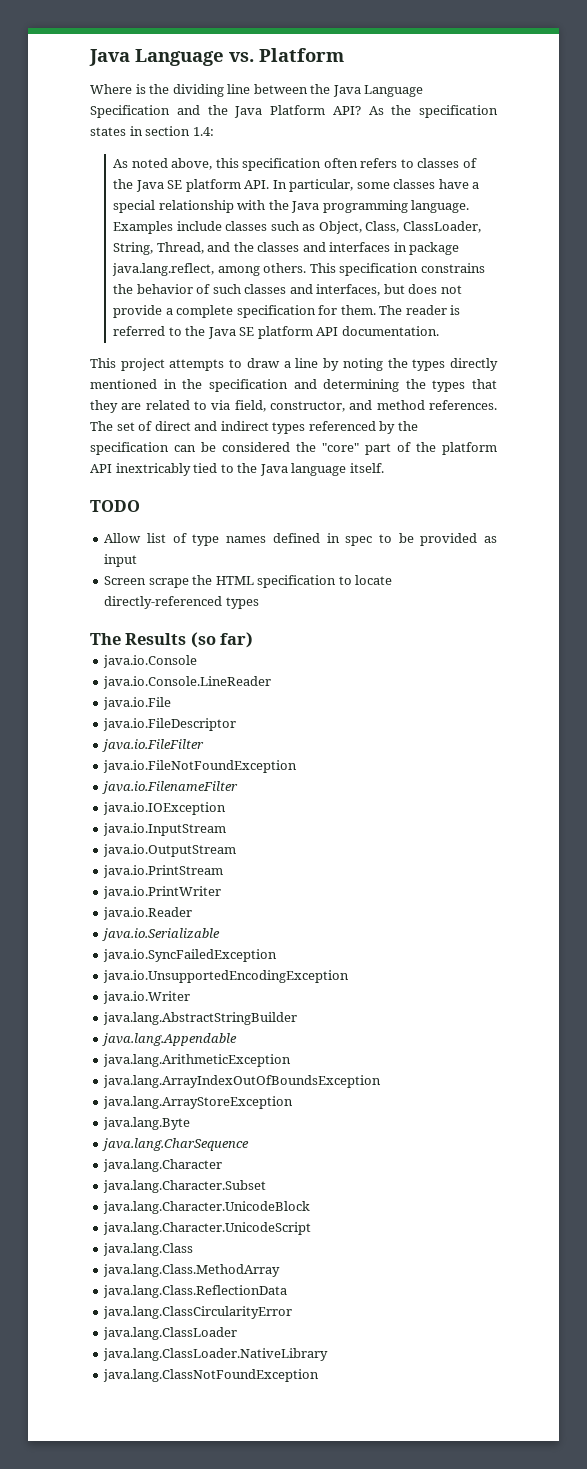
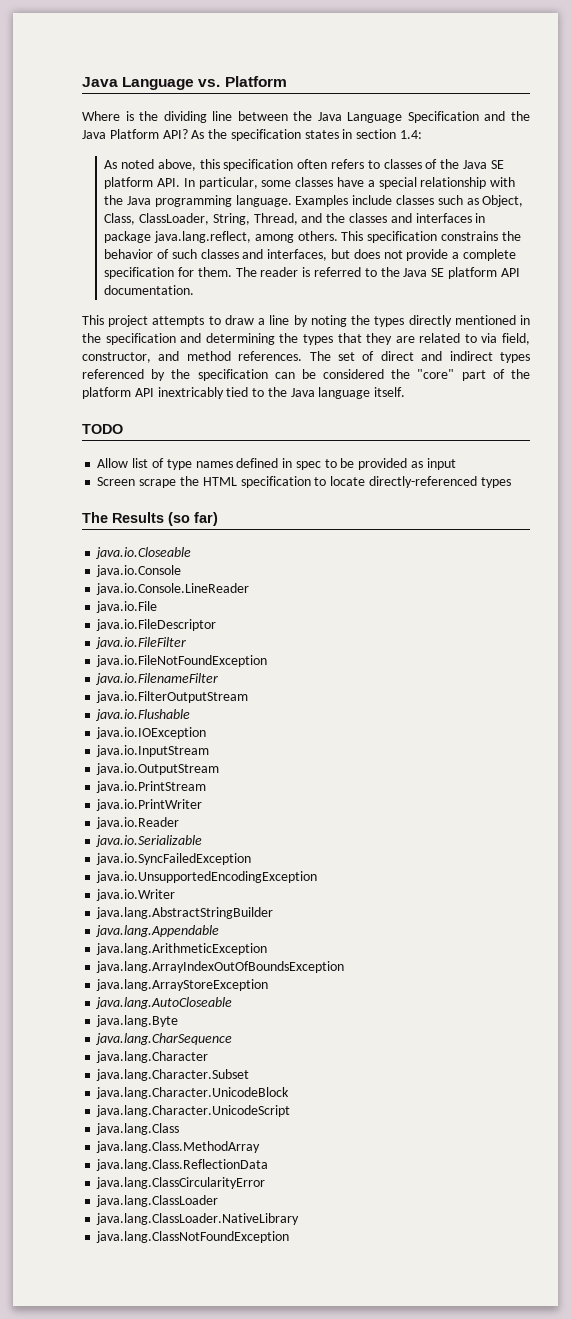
+ java.io.Closeable
+ java.io.FilterOutputStream
+ java.io.Flushable
+ java.lang.AutoCloseable

